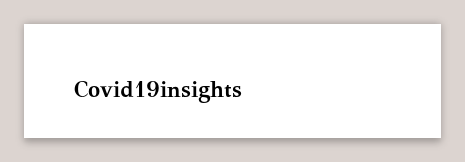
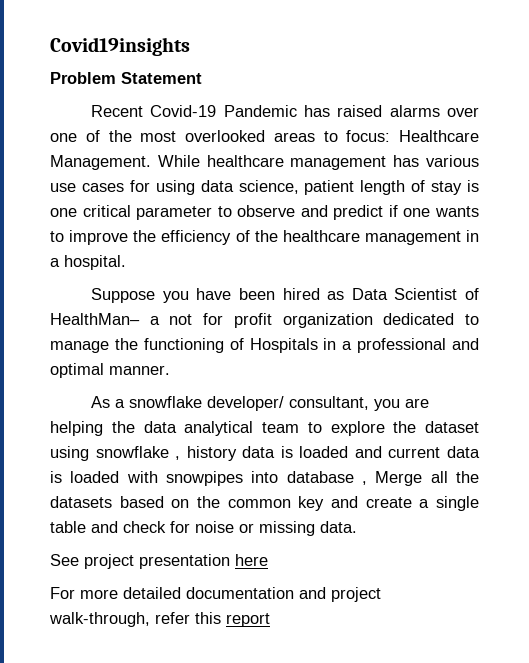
+ Problem Statement
+ Recent Covid-19 Pandemic has raised alarms over one of the most overlooked areas to focus: Healthcare Management. While healthcare management has various use cases for using data science, patient length of stay is one critical parameter to observe and predict if one wants to improve the efficiency of the healthcare management in a hospital.
+ Suppose you have been hired as Data Scientist of HealthMan– a not for profit organization dedicated to manage the functioning of Hospitals in a professional and optimal manner.
+ As a snowflake developer/ consultant, you are helping the data analytical team to explore the dataset using snowflake , history data is loaded and current data is loaded with snowpipes into database , Merge all the datasets based on the common key and create a single table and check for noise or missing data.
+ See project presentation here
+ For more detailed documentation and project walk-through, refer this report

